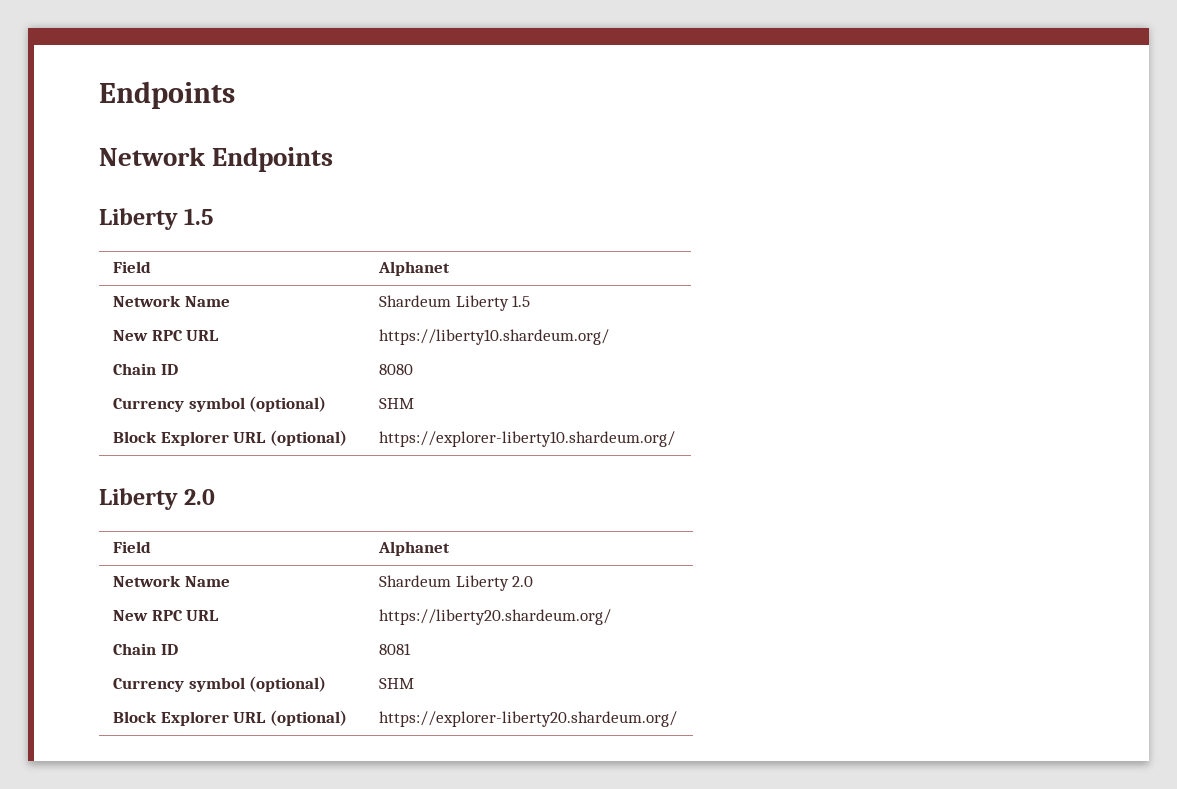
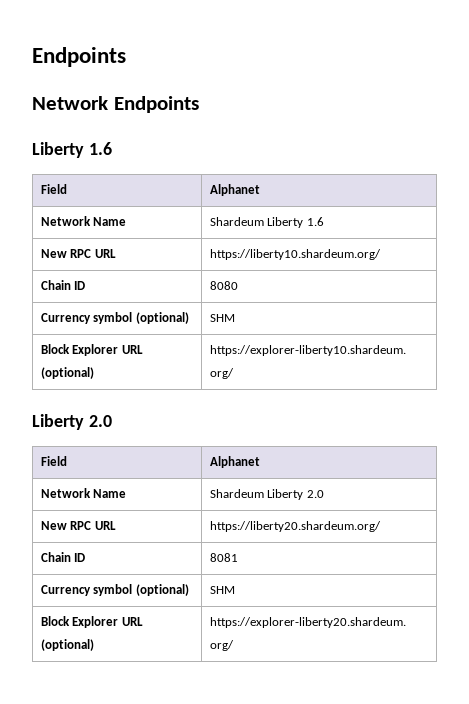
  Network Endpoints
- Liberty 1.5
+ Liberty 1.6
  Field | Alphanet
- Network Name | Shardeum Liberty 1.5
+ Network Name | Shardeum Liberty 1.6

